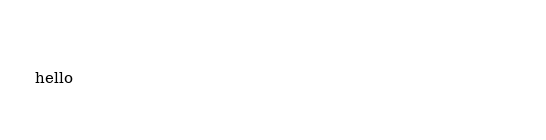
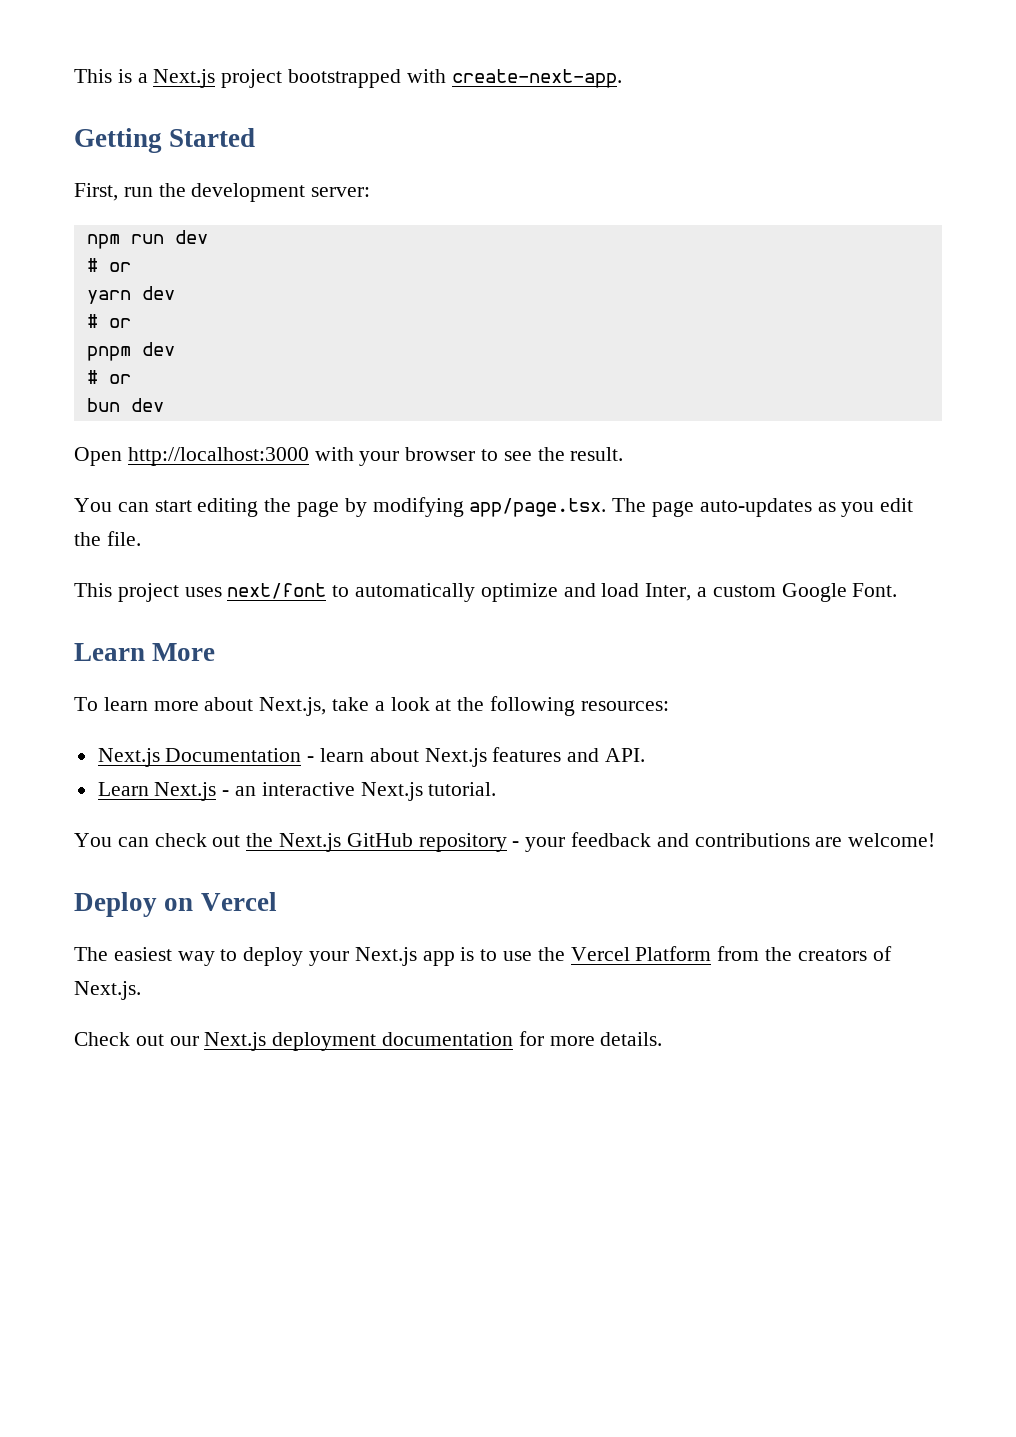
- hello
+ This is a Next.js project bootstrapped with create-next-app.
+ Getting Started
+ First, run the development server:
+ npm run dev
+ # or
+ yarn dev
+ # or
+ pnpm dev
+ # or
+ bun dev
+ Open http://localhost:3000 with your browser to see the result.
+ You can start editing the page by modifying app/page.tsx. The page auto-updates as you edit the file.
+ This project uses next/font to automatically optimize and load Inter, a custom Google Font.
+ Learn More
+ To learn more about Next.js, take a look at the following resources:
+ Next.js Documentation - learn about Next.js features and API.
+ Learn Next.js - an interactive Next.js tutorial.
+ You can check out the Next.js GitHub repository - your feedback and contributions are welcome!
+ Deploy on Vercel
+ The easiest way to deploy your Next.js app is to use the Vercel Platform from the creators of Next.js.
+ Check out our Next.js deployment documentation for more details.

